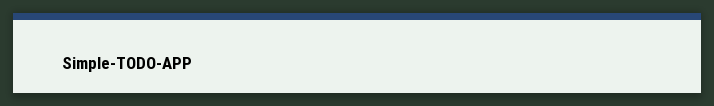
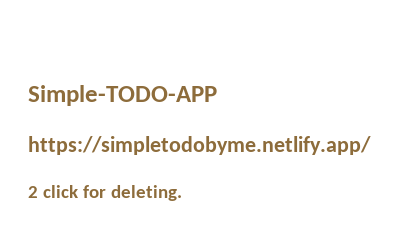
+ https://simpletodobyme.netlify.app/
+ 2 click for deleting.

